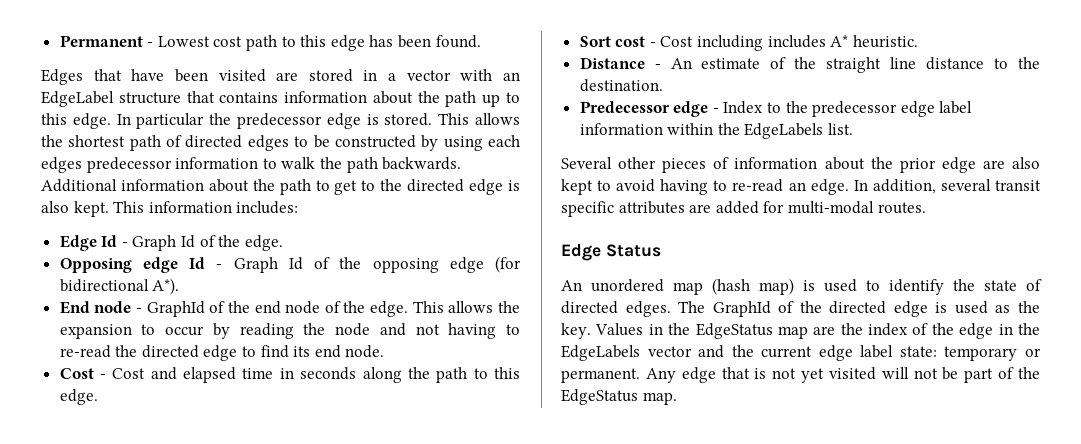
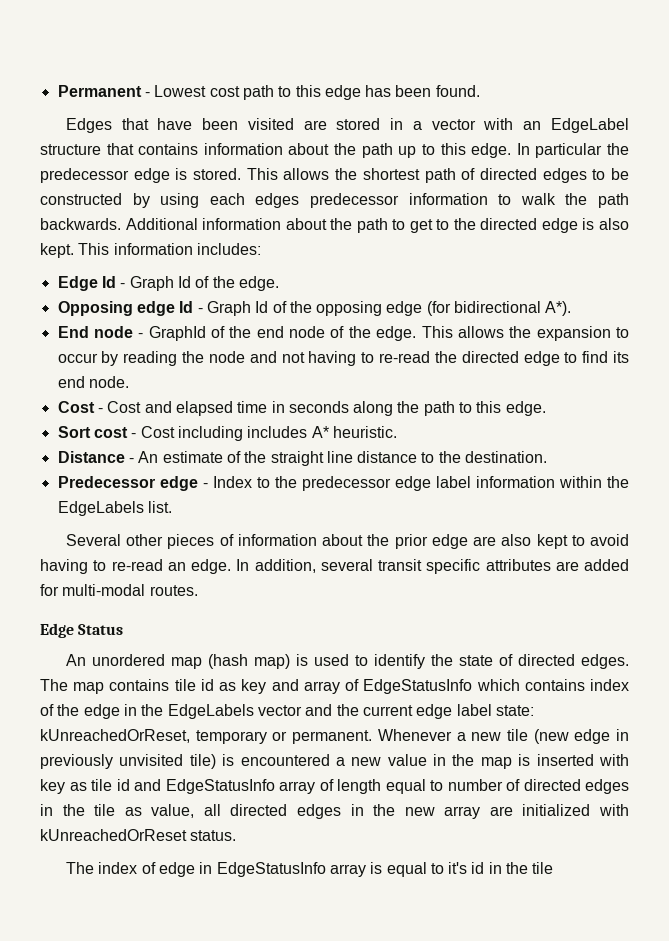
- The GraphId of the directed edge is used as the key. Values in the EdgeStatus map are the index of the edge in the EdgeLabels vector and the current edge label state: temporary or permanent.
+ The map contains tile id as key and array of EdgeStatusInfo which contains index of the edge in the EdgeLabels vector and the current edge label state: kUnreachedOrReset, temporary or permanent.
- Any edge that is not yet visited will not be part of the EdgeStatus map.
+ Whenever a new tile (new edge in previously unvisited tile) is encountered a new value in the map is inserted with key as tile id and EdgeStatusInfo array of length equal to number of directed edges in the tile as value, all directed edges in the new array are initialized with kUnreachedOrReset status.
+ The index of edge in EdgeStatusInfo array is equal to it's id in the tile

